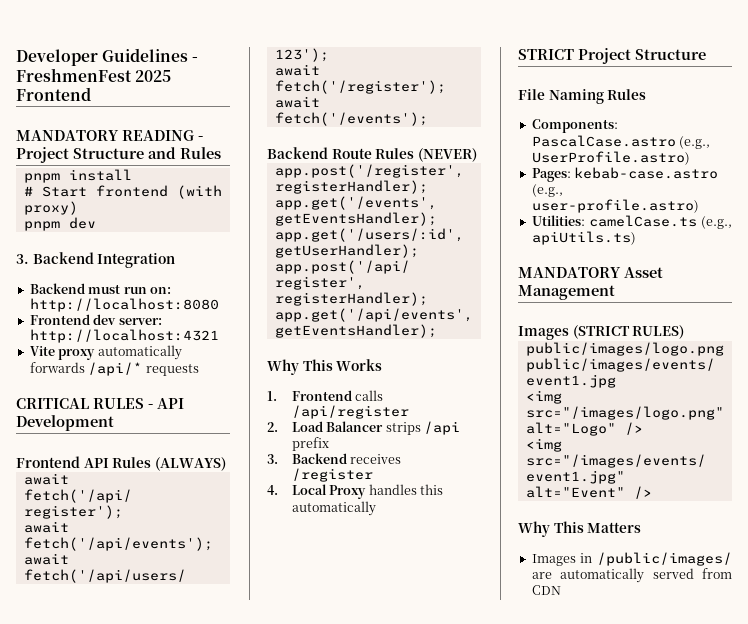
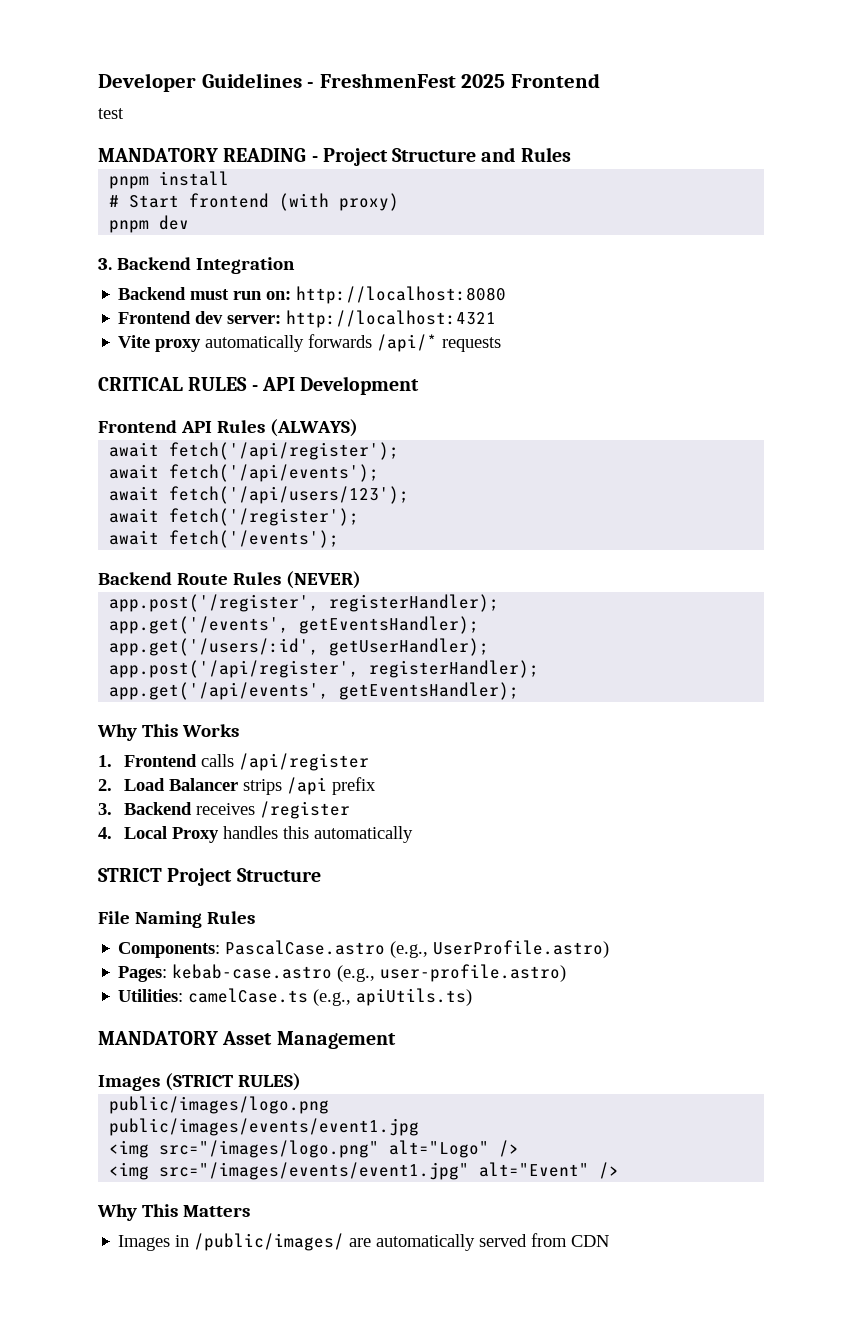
+ test

